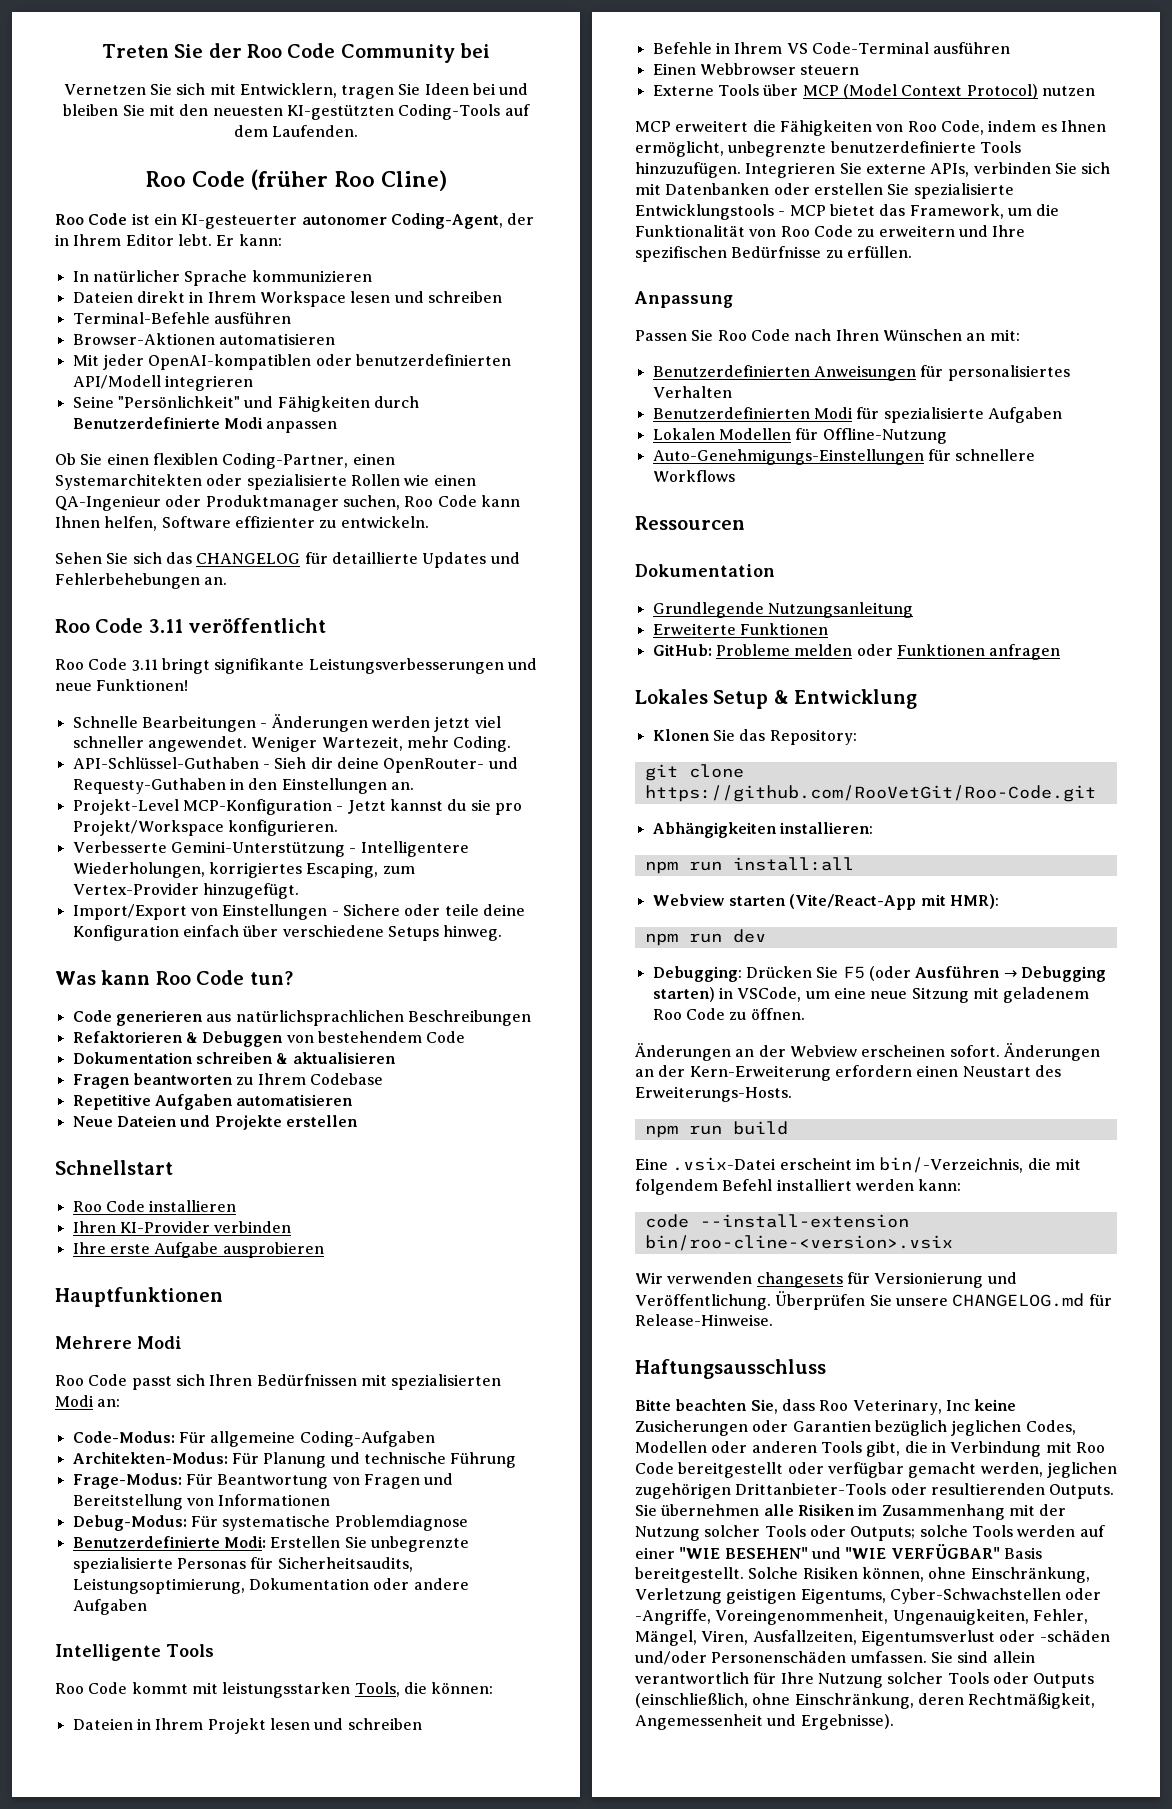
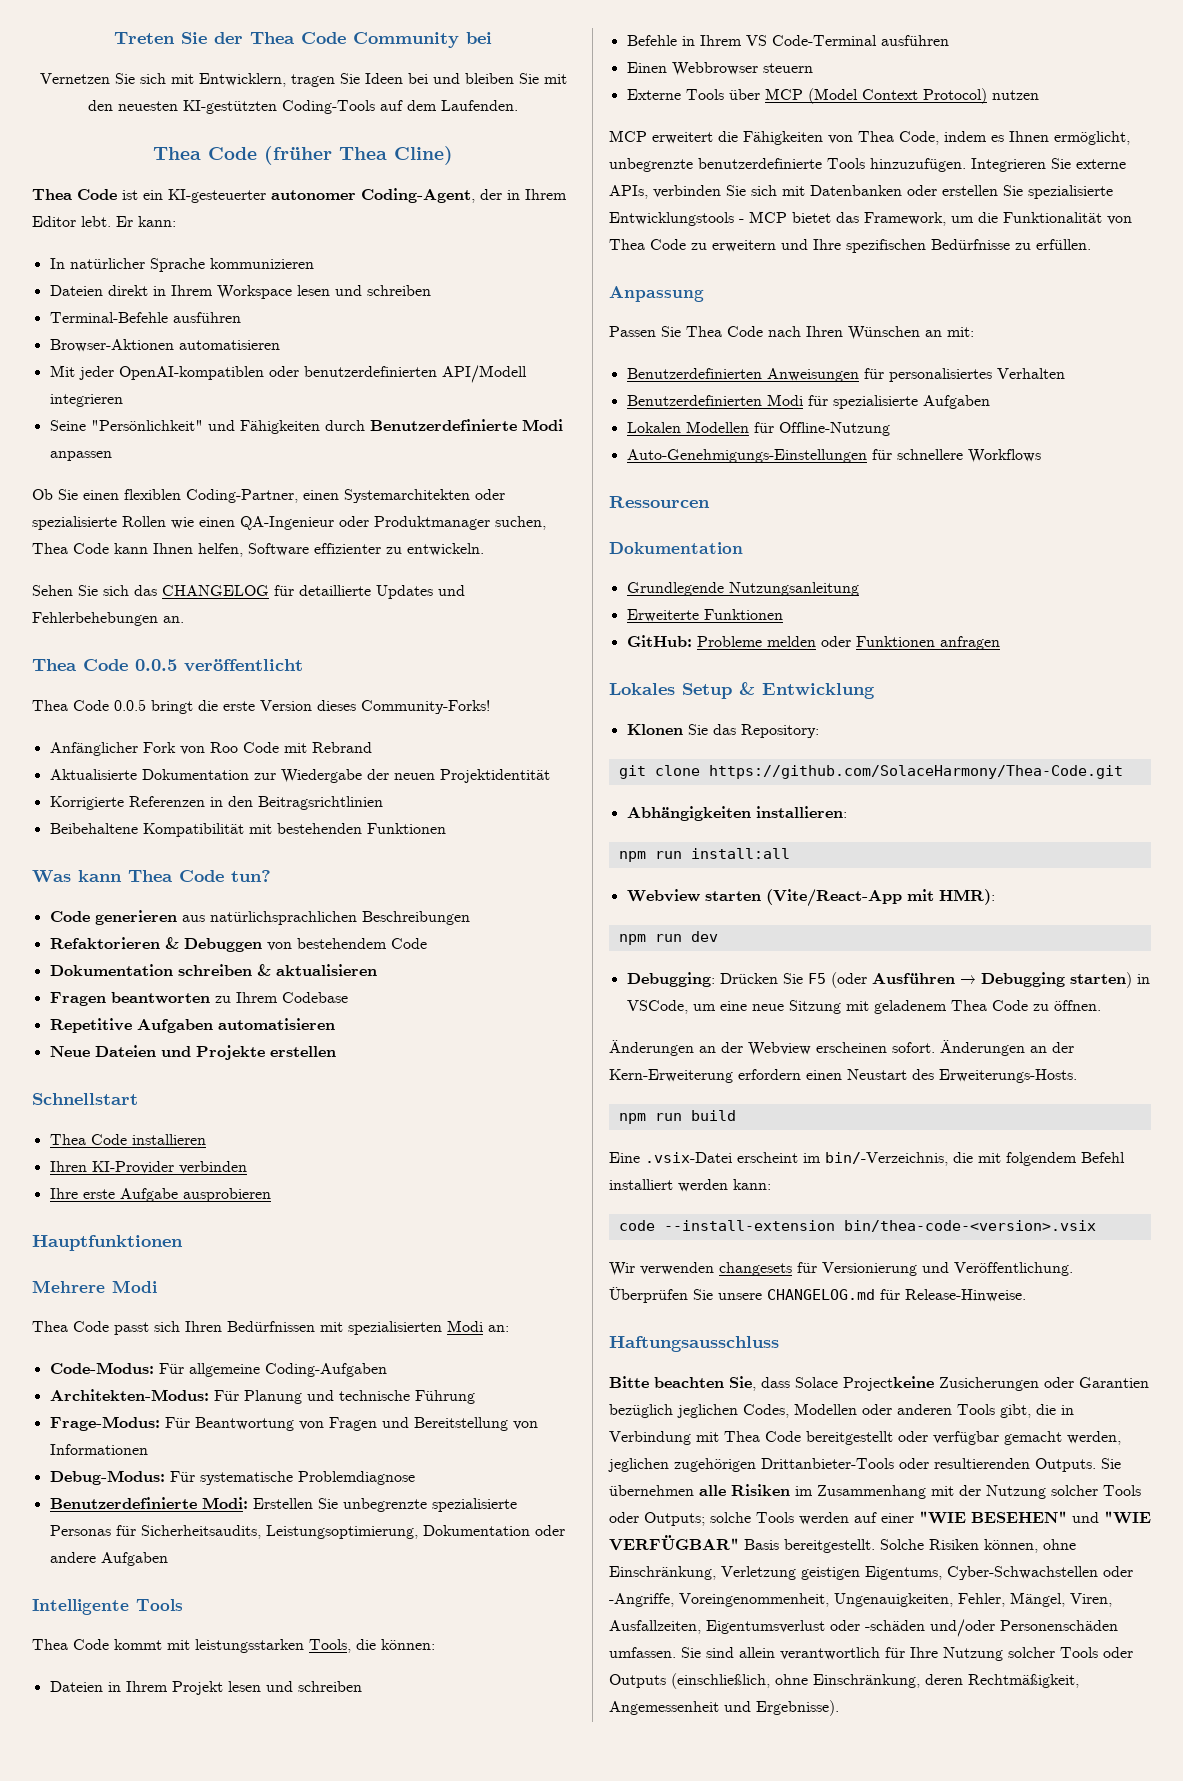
- Treten Sie der Roo Code Community bei
+ Treten Sie der Thea Code Community bei
- Roo Code (früher Roo Cline)
+ Thea Code (früher Thea Cline)
- Roo Code ist ein KI-gesteuerter autonomer Coding-Agent, der in Ihrem Editor lebt.
+ Thea Code ist ein KI-gesteuerter autonomer Coding-Agent, der in Ihrem Editor lebt.
- Ob Sie einen flexiblen Coding-Partner, einen Systemarchitekten oder spezialisierte Rollen wie einen QA-Ingenieur oder Produktmanager suchen, Roo Code kann Ihnen helfen, Software effizienter zu entwickeln.
+ Ob Sie einen flexiblen Coding-Partner, einen Systemarchitekten oder spezialisierte Rollen wie einen QA-Ingenieur oder Produktmanager suchen, Thea Code kann Ihnen helfen, Software effizienter zu entwickeln.
- Roo Code 3.11 veröffentlicht
- Roo Code 3.11 bringt signifikante Leistungsverbesserungen und neue Funktionen!
- Schnelle Bearbeitungen - Änderungen werden jetzt viel schneller angewendet. Weniger Wartezeit, mehr Coding.
- API-Schlüssel-Guthaben - Sieh dir deine OpenRouter- und Requesty-Guthaben in den Einstellungen an.
- Projekt-Level MCP-Konfiguration - Jetzt kannst du sie pro Projekt/Workspace konfigurieren.
- Verbesserte Gemini-Unterstützung - Intelligentere Wiederholungen, korrigiertes Escaping, zum Vertex-Provider hinzugefügt.
- Import/Export von Einstellungen - Sichere oder teile deine Konfiguration einfach über verschiedene Setups hinweg.
+ Thea Code 0.0.5 veröffentlicht
+ Thea Code 0.0.5 bringt die erste Version dieses Community-Forks!
+ Anfänglicher Fork von Roo Code mit Rebrand
+ Aktualisierte Dokumentation zur Wiedergabe der neuen Projektidentität
+ Korrigierte Referenzen in den Beitragsrichtlinien
+ Beibehaltene Kompatibilität mit bestehenden Funktionen
- Was kann Roo Code tun?
+ Was kann Thea Code tun?
- Roo Code installieren
+ Thea Code installieren
- Roo Code passt sich Ihren Bedürfnissen mit spezialisierten Modi an:
+ Thea Code passt sich Ihren Bedürfnissen mit spezialisierten Modi an:
- Roo Code kommt mit leistungsstarken Tools, die können:
+ Thea Code kommt mit leistungsstarken Tools, die können:
- MCP erweitert die Fähigkeiten von Roo Code, indem es Ihnen ermöglicht, unbegrenzte benutzerdefinierte Tools hinzuzufügen.
+ MCP erweitert die Fähigkeiten von Thea Code, indem es Ihnen ermöglicht, unbegrenzte benutzerdefinierte Tools hinzuzufügen.
- Integrieren Sie externe APIs, verbinden Sie sich mit Datenbanken oder erstellen Sie spezialisierte Entwicklungstools - MCP bietet das Framework, um die Funktionalität von Roo Code zu erweitern und Ihre spezifischen Bedürfnisse zu erfüllen.
+ Integrieren Sie externe APIs, verbinden Sie sich mit Datenbanken oder erstellen Sie spezialisierte Entwicklungstools - MCP bietet das Framework, um die Funktionalität von Thea Code zu erweitern und Ihre spezifischen Bedürfnisse zu erfüllen.
- Passen Sie Roo Code nach Ihren Wünschen an mit:
+ Passen Sie Thea Code nach Ihren Wünschen an mit:
- git clone https://github.com/RooVetGit/Roo-Code.git
+ git clone https://github.com/SolaceHarmony/Thea-Code.git
- Debugging: Drücken Sie F5 (oder Ausführen → Debugging starten) in VSCode, um eine neue Sitzung mit geladenem Roo Code zu öffnen.
+ Debugging: Drücken Sie F5 (oder Ausführen → Debugging starten) in VSCode, um eine neue Sitzung mit geladenem Thea Code zu öffnen.
- code --install-extension bin/roo-cline-<version>.vsix
+ code --install-extension bin/thea-code-<version>.vsix
- Bitte beachten Sie, dass Roo Veterinary, Inc keine Zusicherungen oder Garantien bezüglich jeglichen Codes, Modellen oder anderen Tools gibt, die in Verbindung mit Roo Code bereitgestellt oder verfügbar gemacht werden, jeglichen zugehörigen Drittanbieter-Tools oder resultierenden Outputs.
+ Bitte beachten Sie, dass Solace Projectkeine Zusicherungen oder Garantien bezüglich jeglichen Codes, Modellen oder anderen Tools gibt, die in Verbindung mit Thea Code bereitgestellt oder verfügbar gemacht werden, jeglichen zugehörigen Drittanbieter-Tools oder resultierenden Outputs.

